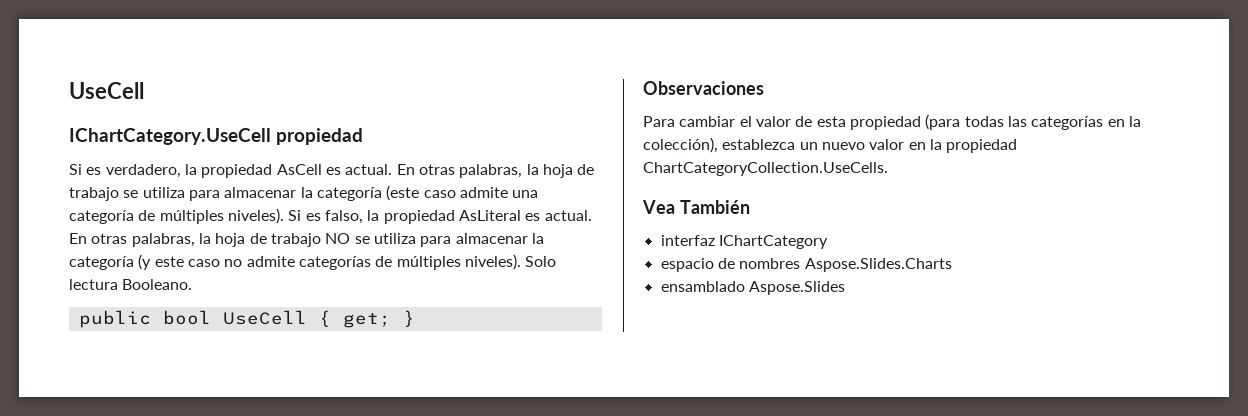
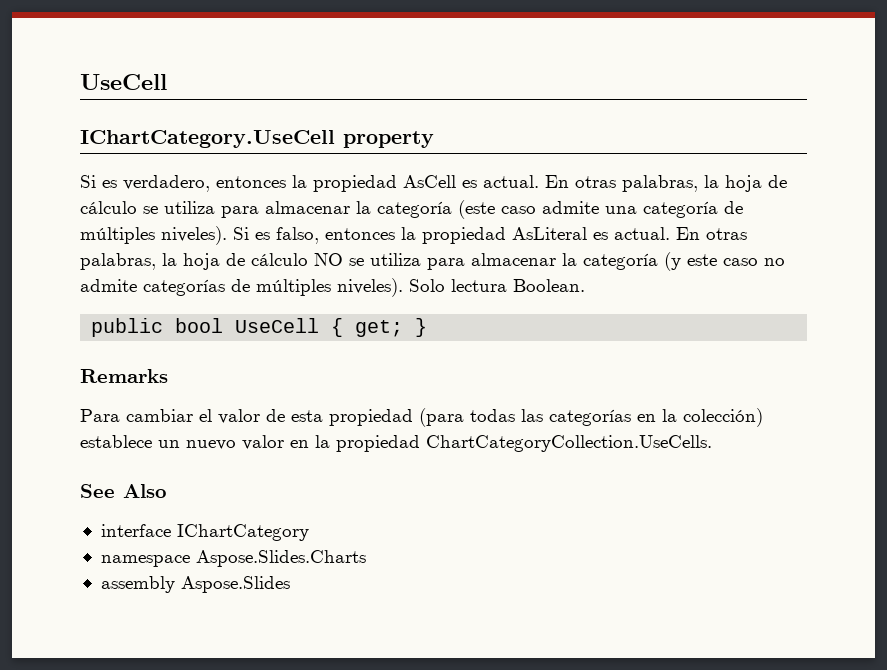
- IChartCategory.UseCell propiedad
+ IChartCategory.UseCell property
- Si es verdadero, la propiedad AsCell es actual.
+ Si es verdadero, entonces la propiedad AsCell es actual.
- En otras palabras, la hoja de trabajo se utiliza para almacenar la categoría (este caso admite una categoría de múltiples niveles).
+ En otras palabras, la hoja de cálculo se utiliza para almacenar la categoría (este caso admite una categoría de múltiples niveles).
- Si es falso, la propiedad AsLiteral es actual.
+ Si es falso, entonces la propiedad AsLiteral es actual.
- En otras palabras, la hoja de trabajo NO se utiliza para almacenar la categoría (y este caso no admite categorías de múltiples niveles).
+ En otras palabras, la hoja de cálculo NO se utiliza para almacenar la categoría (y este caso no admite categorías de múltiples niveles).
- Solo lectura Booleano.
+ Solo lectura Boolean.
- Observaciones
+ Remarks
- Para cambiar el valor de esta propiedad (para todas las categorías en la colección), establezca un nuevo valor en la propiedad ChartCategoryCollection.UseCells.
+ Para cambiar el valor de esta propiedad (para todas las categorías en la colección) establece un nuevo valor en la propiedad ChartCategoryCollection.UseCells.
- Vea También
- interfaz IChartCategory
- espacio de nombres Aspose.Slides.Charts
+ See Also
+ interface IChartCategory
+ namespace Aspose.Slides.Charts
- ensamblado Aspose.Slides
+ assembly Aspose.Slides

